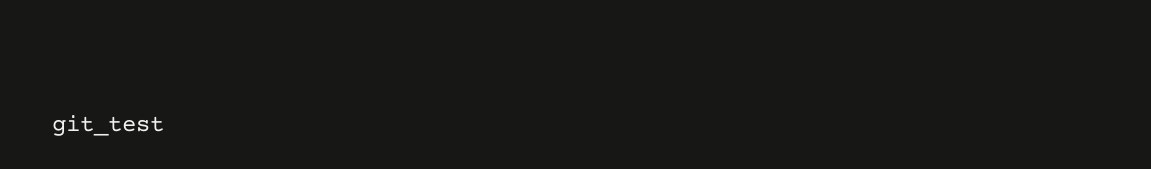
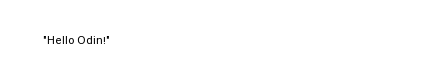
- git_test
+ "Hello Odin!"

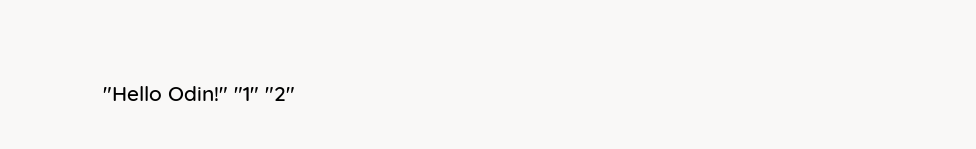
+ "1" "2"

